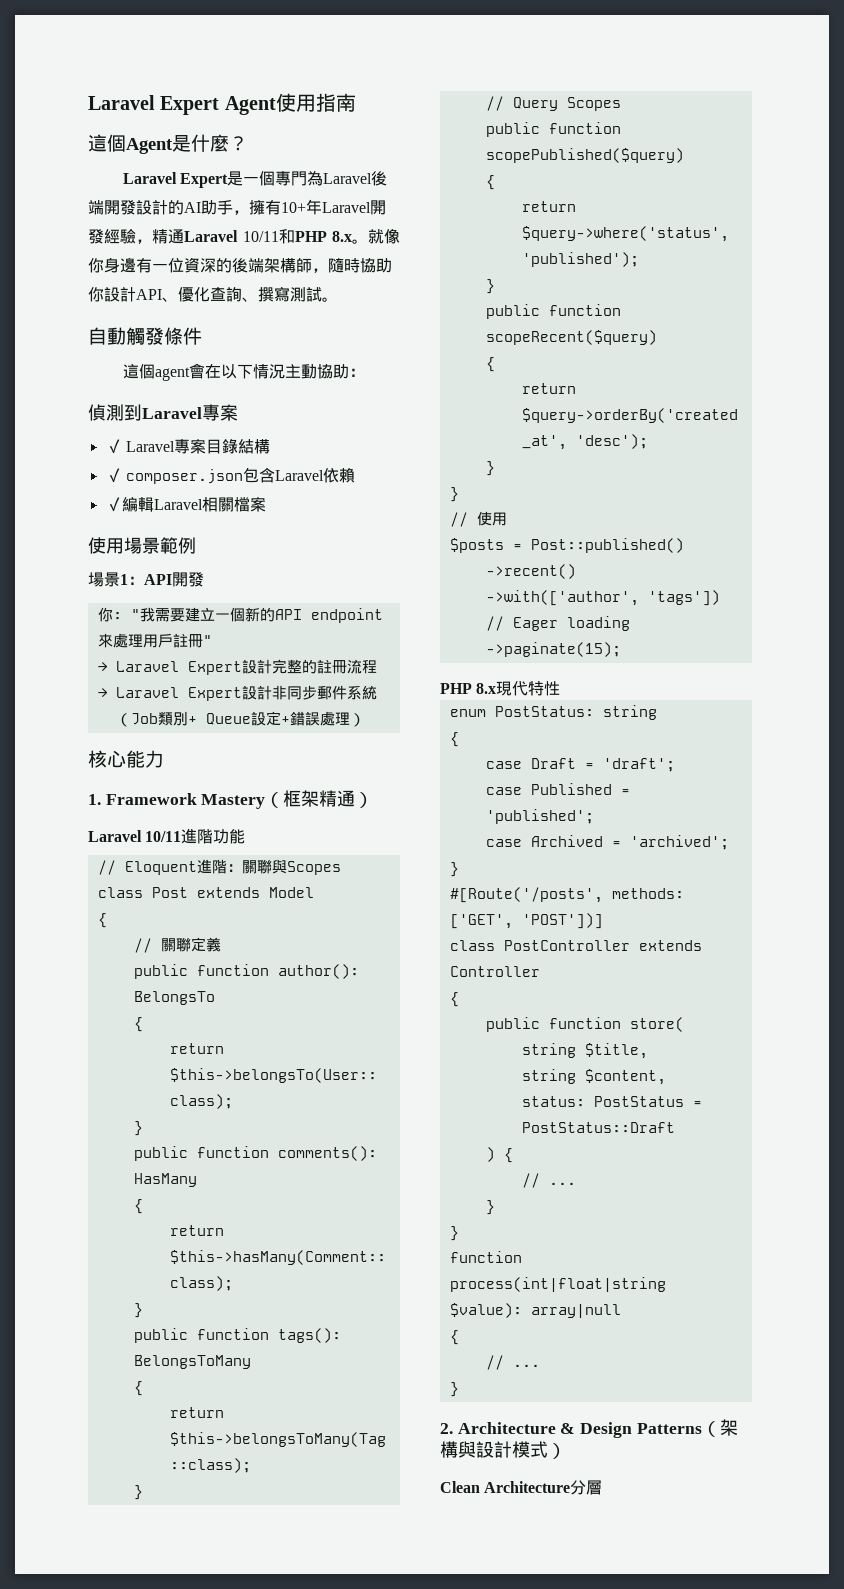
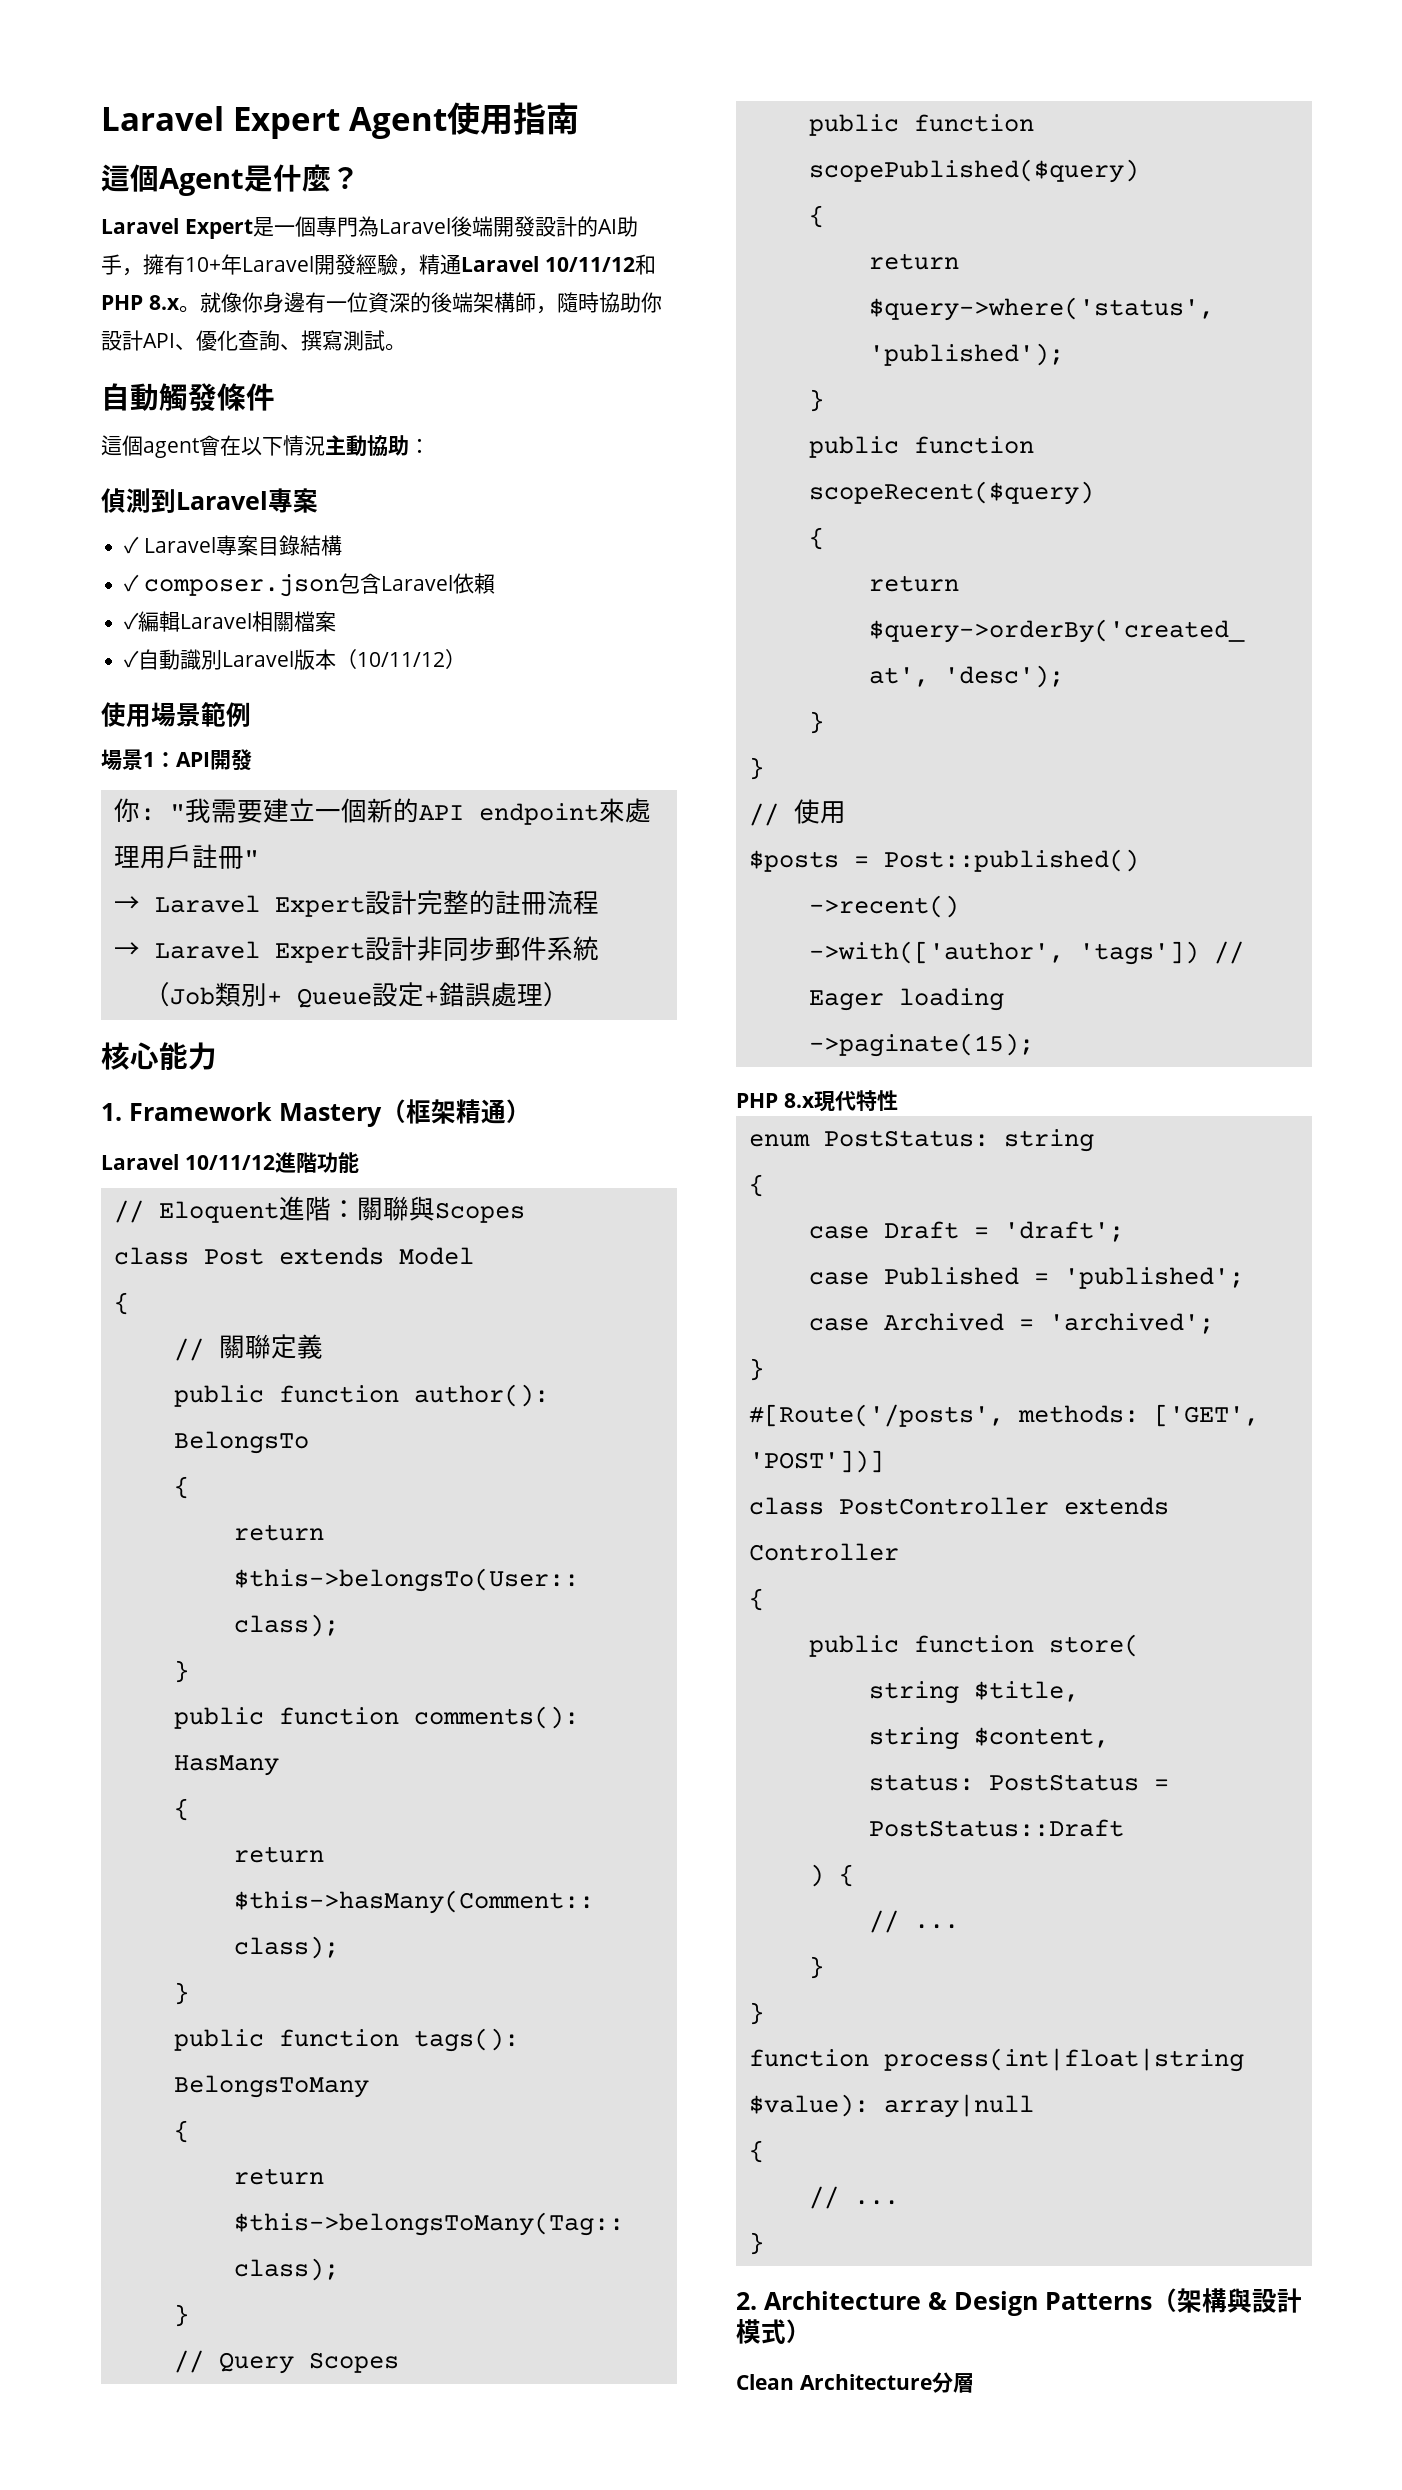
- Laravel Expert是一個專門為Laravel後端開發設計的AI助手，擁有10+年Laravel開發經驗，精通Laravel 10/11和PHP 8.x。
+ Laravel Expert是一個專門為Laravel後端開發設計的AI助手，擁有10+年Laravel開發經驗，精通Laravel 10/11/12和PHP 8.x。
+ ✓自動識別Laravel版本（10/11/12）
- Laravel 10/11進階功能
+ Laravel 10/11/12進階功能

